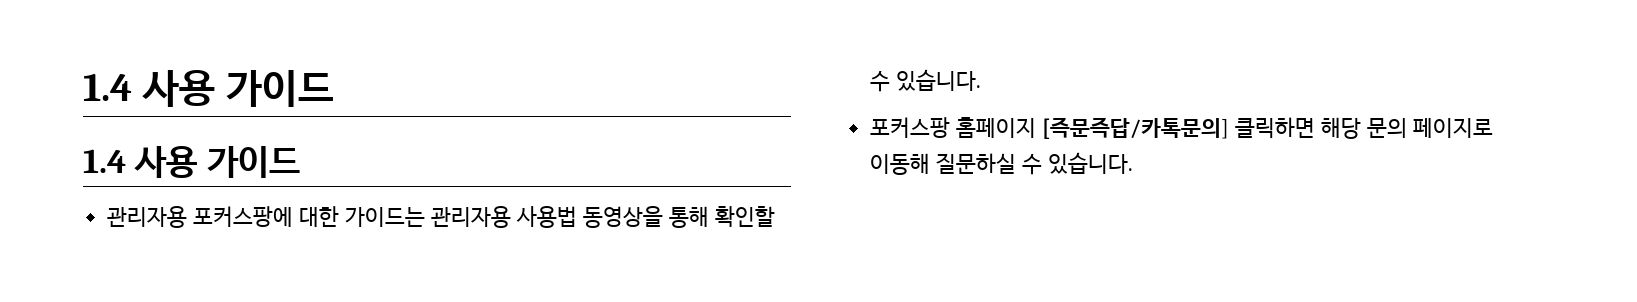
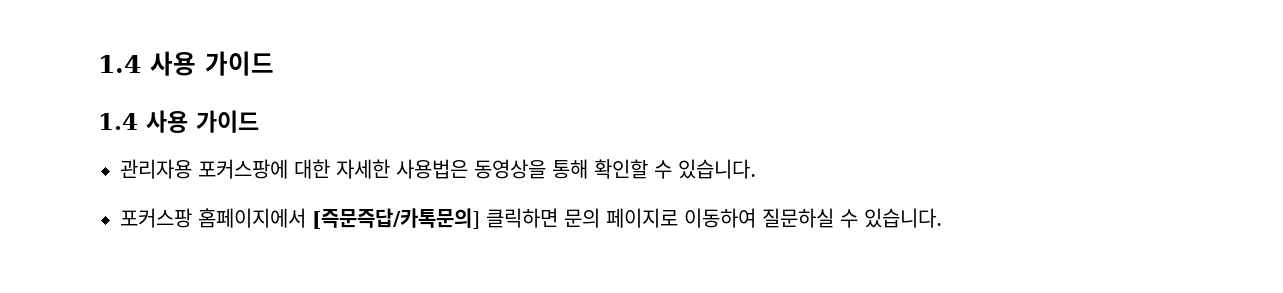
- 관리자용 포커스팡에 대한 가이드는 관리자용 사용법 동영상을 통해 확인할 수 있습니다.
+ 관리자용 포커스팡에 대한 자세한 사용법은 동영상을 통해 확인할 수 있습니다.
- 포커스팡 홈페이지 [즉문즉답/카톡문의] 클릭하면 해당 문의 페이지로 이동해 질문하실 수 있습니다.
+ 포커스팡 홈페이지에서 [즉문즉답/카톡문의] 클릭하면 문의 페이지로 이동하여 질문하실 수 있습니다.

